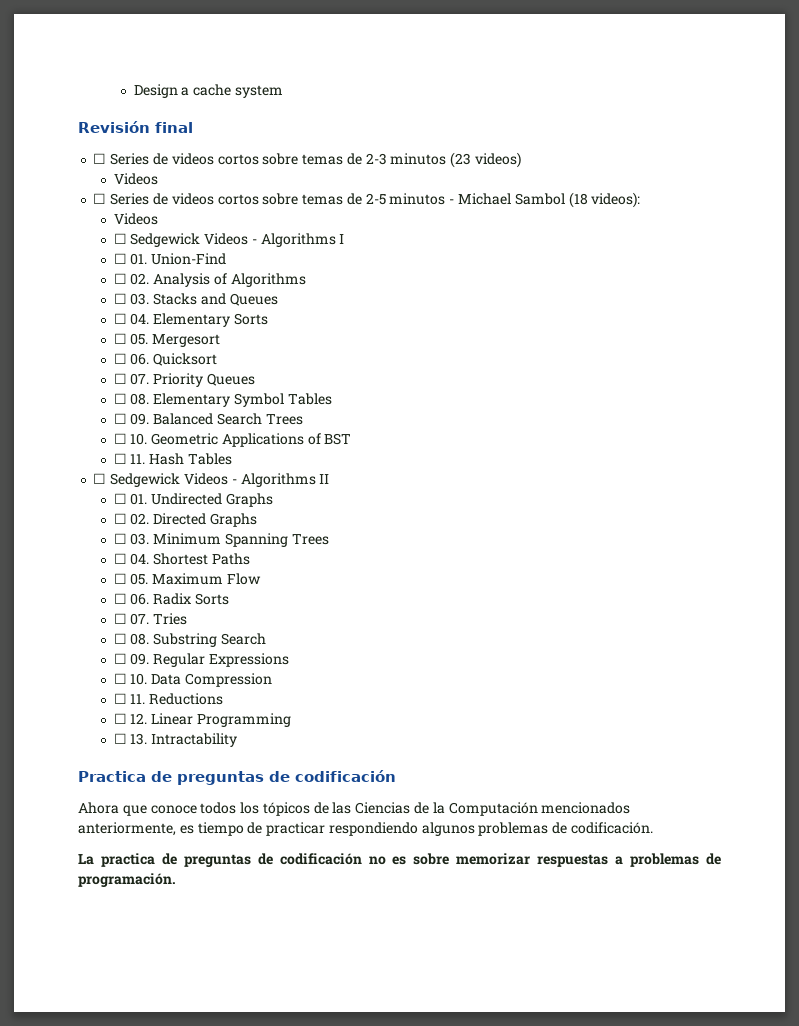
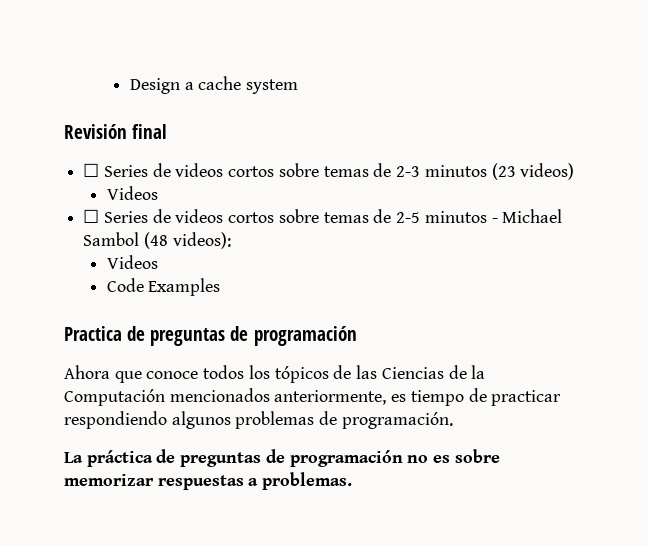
- ☐ Series de videos cortos sobre temas de 2-5 minutos - Michael Sambol (18 videos):
+ ☐ Series de videos cortos sobre temas de 2-5 minutos - Michael Sambol (48 videos):
- ☐ Sedgewick Videos - Algorithms I
- ☐ 01. Union-Find
- ☐ 02. Analysis of Algorithms
- ☐ 03. Stacks and Queues
- ☐ 04. Elementary Sorts
- ☐ 05. Mergesort
- ☐ 06. Quicksort
- ☐ 07. Priority Queues
- ☐ 08. Elementary Symbol Tables
- ☐ 09. Balanced Search Trees
- ☐ 10. Geometric Applications of BST
- ☐ 11. Hash Tables
- ☐ Sedgewick Videos - Algorithms II
- ☐ 01. Undirected Graphs
- ☐ 02. Directed Graphs
- ☐ 03. Minimum Spanning Trees
- ☐ 04. Shortest Paths
- ☐ 05. Maximum Flow
- ☐ 06. Radix Sorts
- ☐ 07. Tries
- ☐ 08. Substring Search
- ☐ 09. Regular Expressions
- ☐ 10. Data Compression
- ☐ 11. Reductions
- ☐ 12. Linear Programming
- ☐ 13. Intractability
+ Code Examples
- Practica de preguntas de codificación
+ Practica de preguntas de programación
- Ahora que conoce todos los tópicos de las Ciencias de la Computación mencionados anteriormente, es tiempo de practicar respondiendo algunos problemas de codificación.
+ Ahora que conoce todos los tópicos de las Ciencias de la Computación mencionados anteriormente, es tiempo de practicar respondiendo algunos problemas de programación.
- La practica de preguntas de codificación no es sobre memorizar respuestas a problemas de programación.
+ La práctica de preguntas de programación no es sobre memorizar respuestas a problemas.

